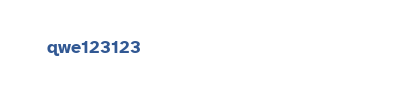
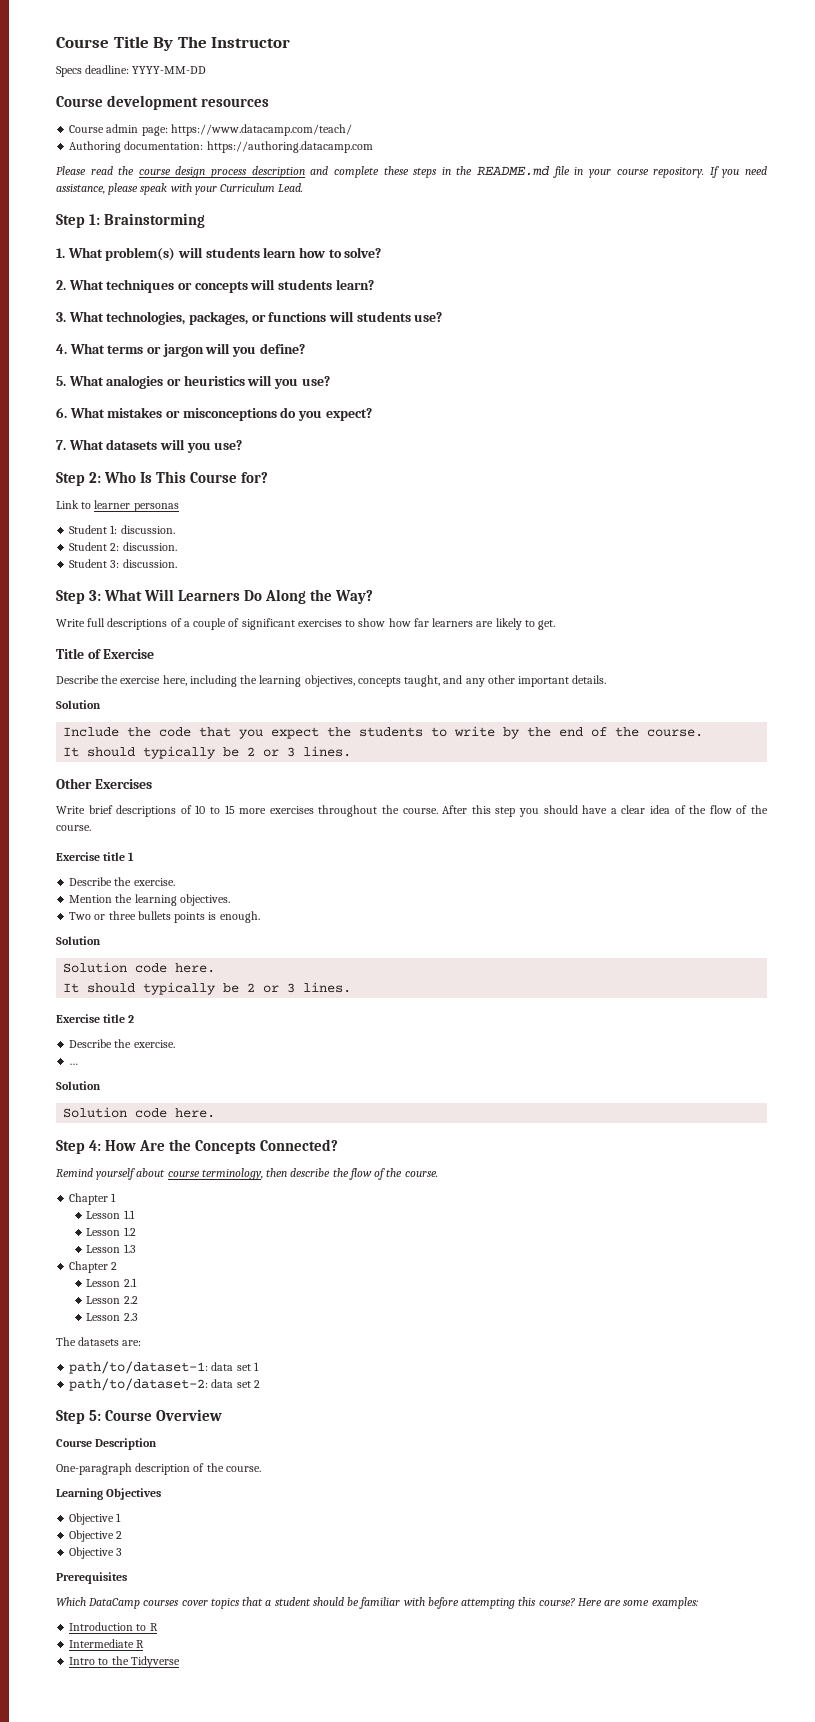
- qwe123123
+ Course Title By The Instructor
+ Specs deadline: YYYY-MM-DD
+ Course development resources
+ Course admin page: https://www.datacamp.com/teach/
+ Authoring documentation: https://authoring.datacamp.com
+ Please read the course design process description and complete these steps in the README.md file in your course repository. If you need assistance, please speak with your Curriculum Lead.
+ Step 1: Brainstorming
+ 1. What problem(s) will students learn how to solve?
+ 2. What techniques or concepts will students learn?
+ 3. What technologies, packages, or functions will students use?
+ 4. What terms or jargon will you define?
+ 5. What analogies or heuristics will you use?
+ 6. What mistakes or misconceptions do you expect?
+ 7. What datasets will you use?
+ Step 2: Who Is This Course for?
+ Link to learner personas
+ Student 1: discussion.
+ Student 2: discussion.
+ Student 3: discussion.
+ Step 3: What Will Learners Do Along the Way?
+ Write full descriptions of a couple of significant exercises to show how far learners are likely to get.
+ Title of Exercise
+ Describe the exercise here, including the learning objectives, concepts taught, and any other important details.
+ Solution
+ Include the code that you expect the students to write by the end of the course.
+ It should typically be 2 or 3 lines.
+ Other Exercises
+ Write brief descriptions of 10 to 15 more exercises throughout the course. After this step you should have a clear idea of the flow of the course.
+ Exercise title 1
+ Describe the exercise.
+ Mention the learning objectives.
+ Two or three bullets points is enough.
+ Solution
+ Solution code here.
+ It should typically be 2 or 3 lines.
+ Exercise title 2
+ Describe the exercise.
+ …
+ Solution
+ Solution code here.
+ Step 4: How Are the Concepts Connected?
+ Remind yourself about course terminology, then describe the flow of the course.
+ Chapter 1
+ Lesson 1.1
+ Lesson 1.2
+ Lesson 1.3
+ Chapter 2
+ Lesson 2.1
+ Lesson 2.2
+ Lesson 2.3
+ The datasets are:
+ path/to/dataset-1: data set 1
+ path/to/dataset-2: data set 2
+ Step 5: Course Overview
+ Course Description
+ One-paragraph description of the course.
+ Learning Objectives
+ Objective 1
+ Objective 2
+ Objective 3
+ Prerequisites
+ Which DataCamp courses cover topics that a student should be familiar with before attempting this course? Here are some examples:
+ Introduction to R
+ Intermediate R
+ Intro to the Tidyverse

